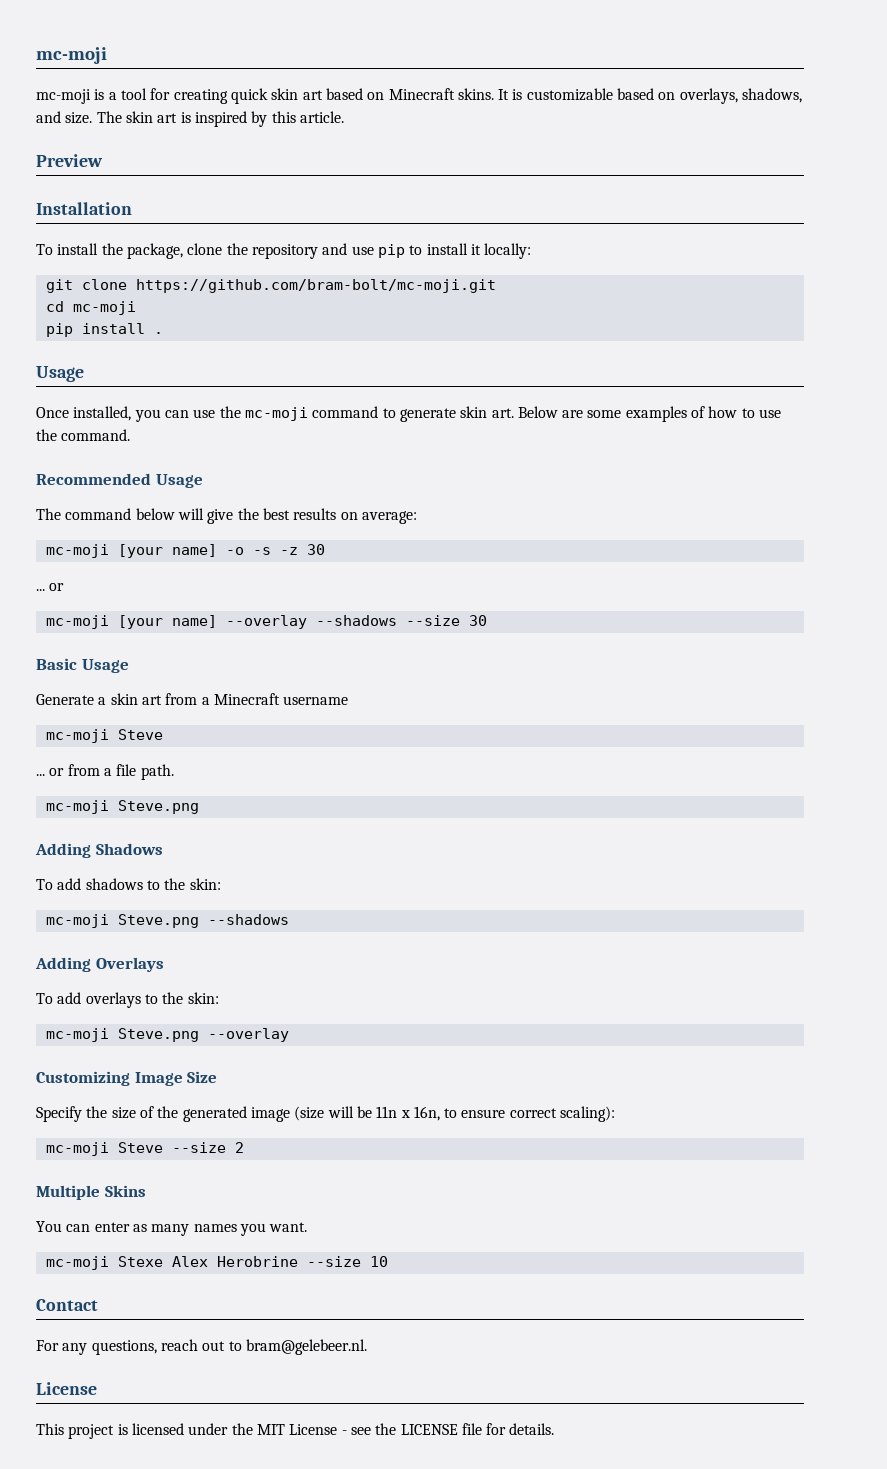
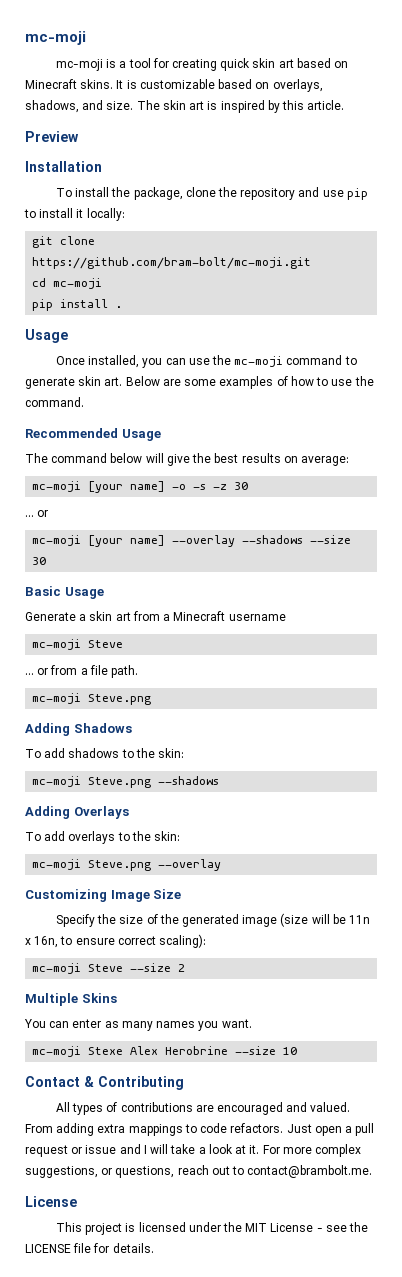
- Contact
- For any questions, reach out to bram@gelebeer.nl.
+ Contact & Contributing
+ All types of contributions are encouraged and valued. From adding extra mappings to code refactors. Just open a pull request or issue and I will take a look at it. For more complex suggestions, or questions, reach out to contact@brambolt.me.

